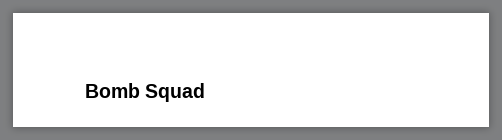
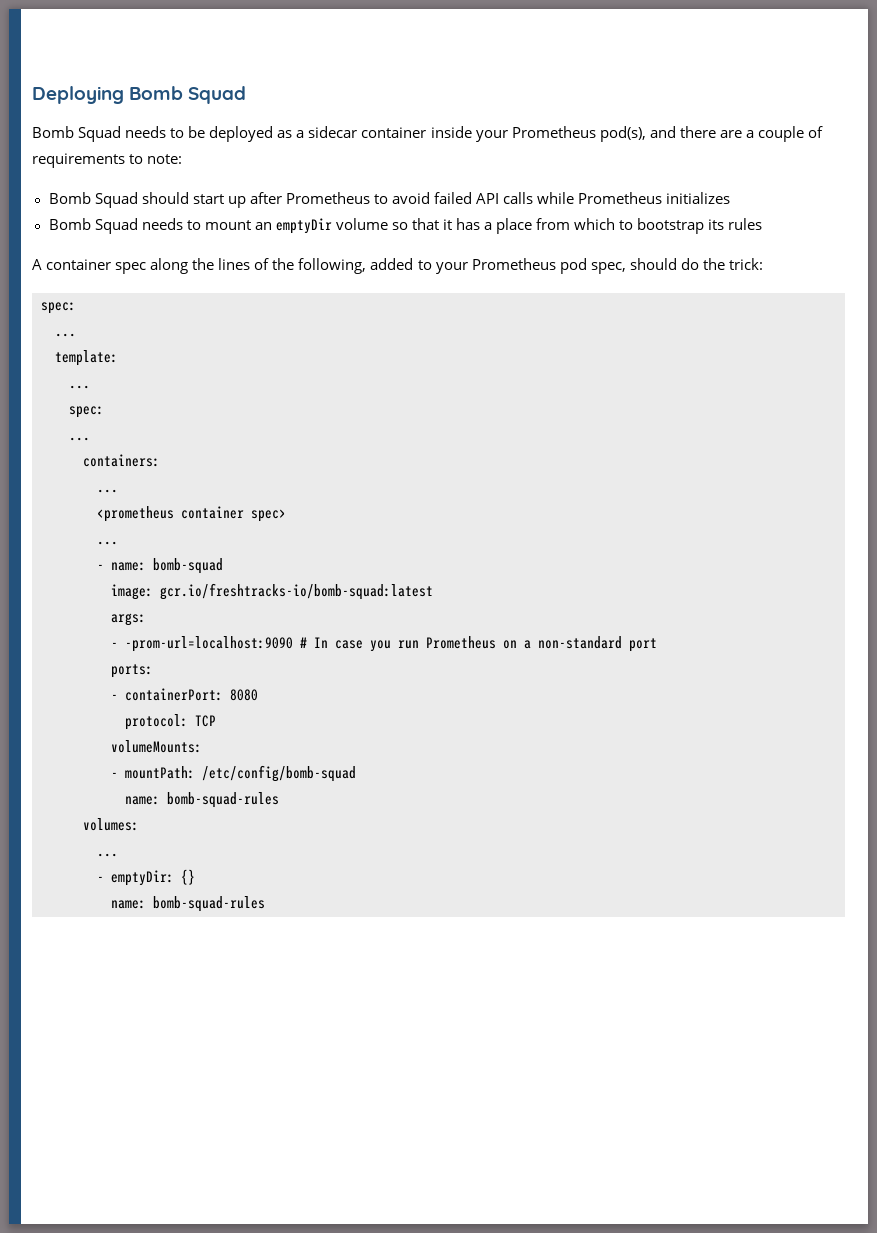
- Bomb Squad
+ Deploying Bomb Squad
+ Bomb Squad needs to be deployed as a sidecar container inside your Prometheus pod(s), and there are a couple of requirements to note:
+ Bomb Squad should start up after Prometheus to avoid failed API calls while Prometheus initializes
+ Bomb Squad needs to mount an emptyDir volume so that it has a place from which to bootstrap its rules
+ A container spec along the lines of the following, added to your Prometheus pod spec, should do the trick:
+ spec:
+ ...
+ template:
+ ...
+ spec:
+ ...
+ containers:
+ ...
+ <prometheus container spec>
+ ...
+ - name: bomb-squad
+ image: gcr.io/freshtracks-io/bomb-squad:latest
+ args:
+ - -prom-url=localhost:9090 # In case you run Prometheus on a non-standard port
+ ports:
+ - containerPort: 8080
+ protocol: TCP
+ volumeMounts:
+ - mountPath: /etc/config/bomb-squad
+ name: bomb-squad-rules
+ volumes:
+ ...
+ - emptyDir: {}
+ name: bomb-squad-rules

